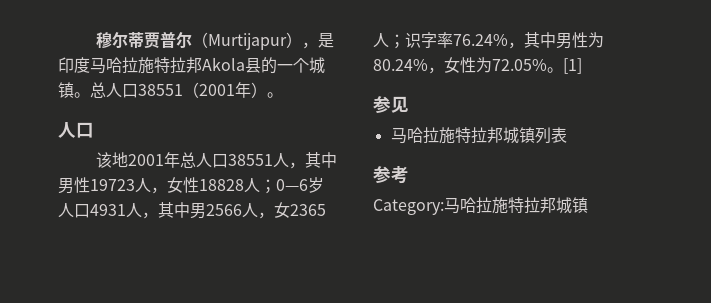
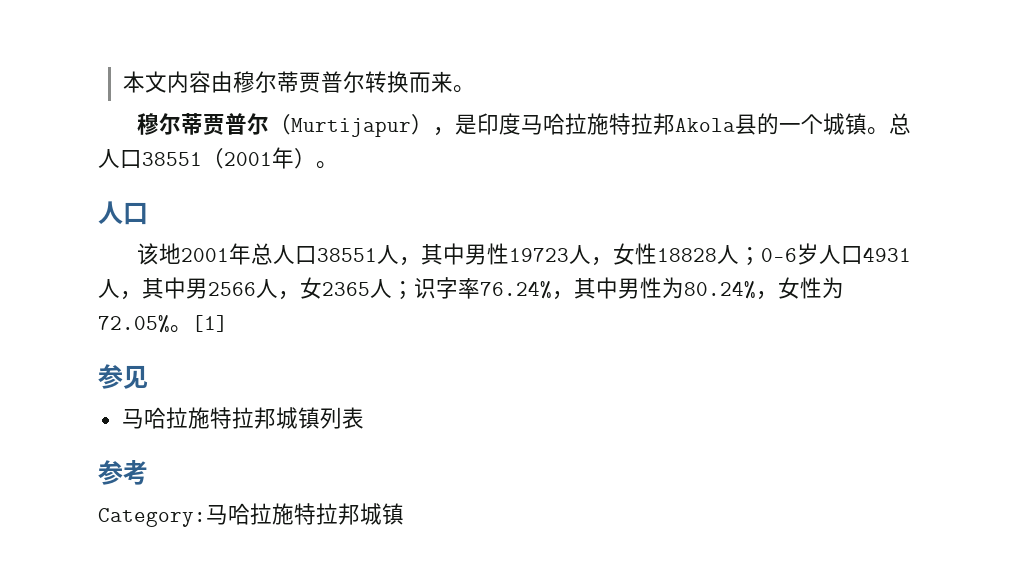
+ 本文内容由穆尔蒂贾普尔转换而来。

